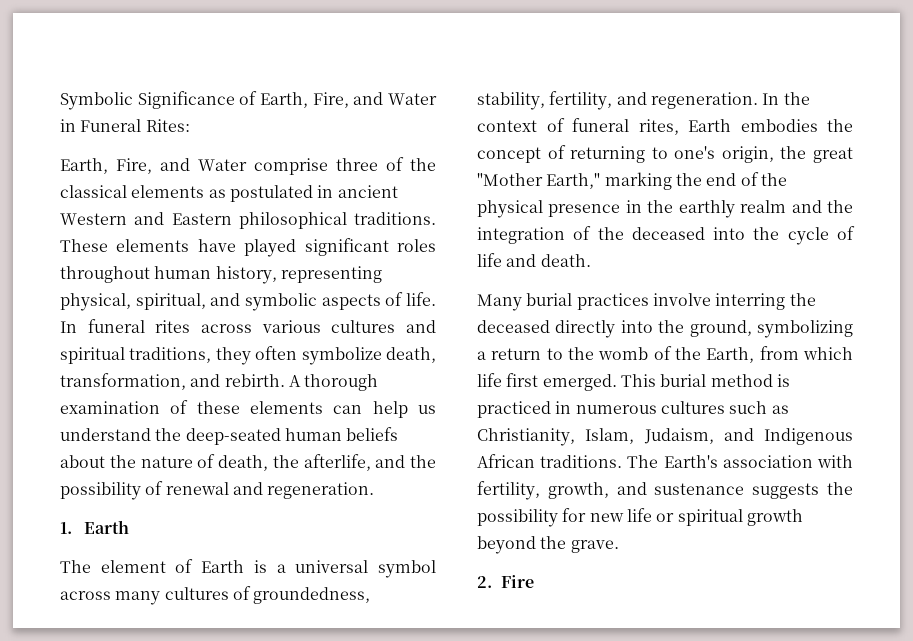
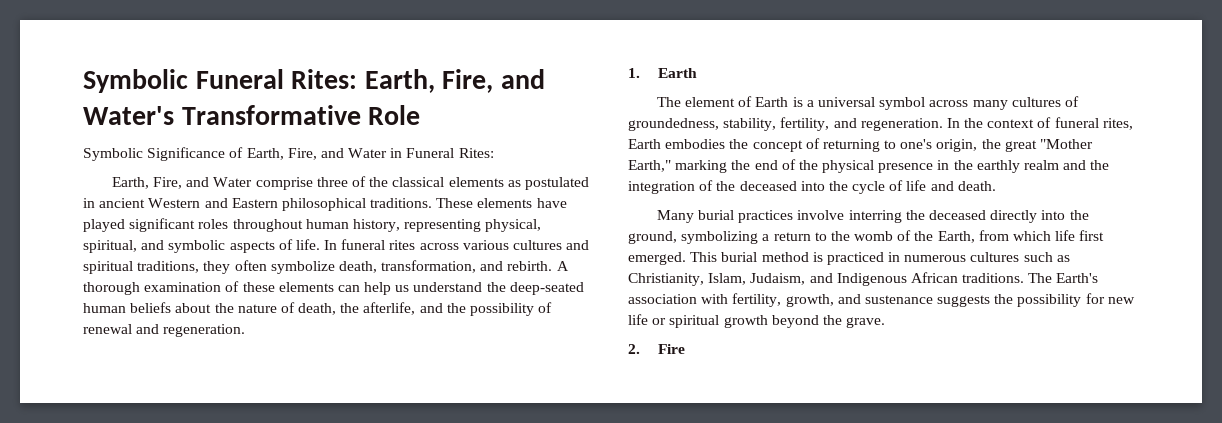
+ Symbolic Funeral Rites: Earth, Fire, and Water's Transformative Role

